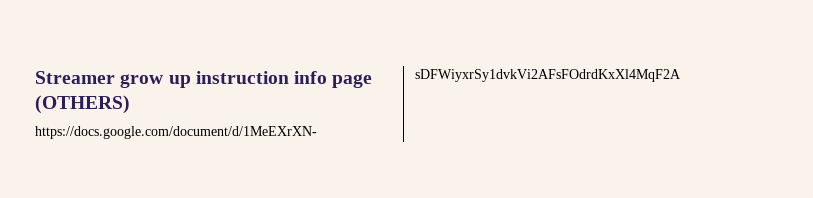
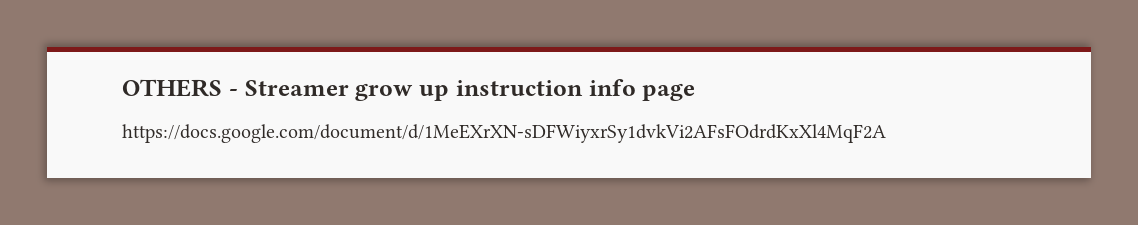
- Streamer grow up instruction info page (OTHERS)
+ OTHERS - Streamer grow up instruction info page

